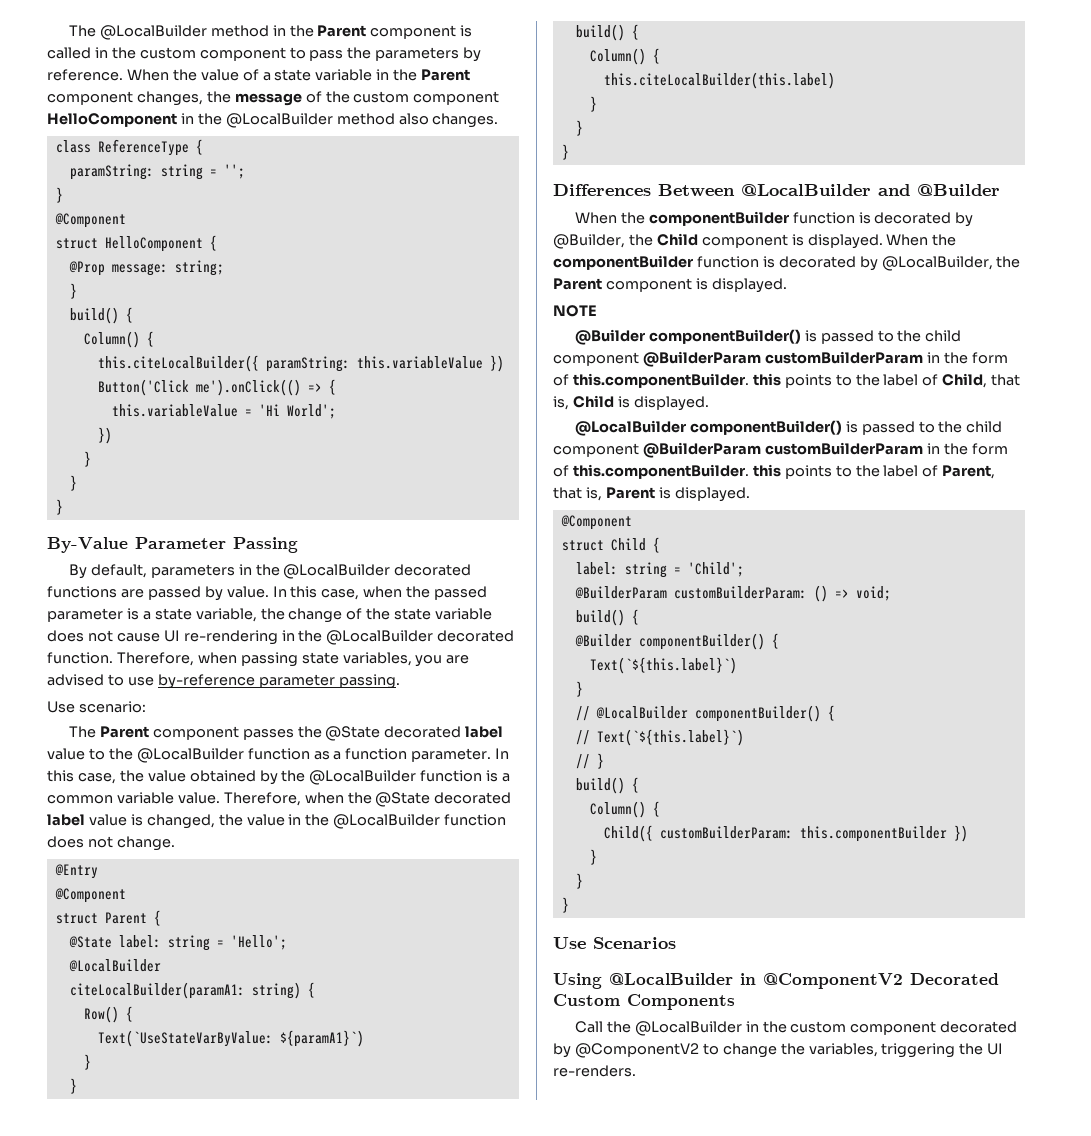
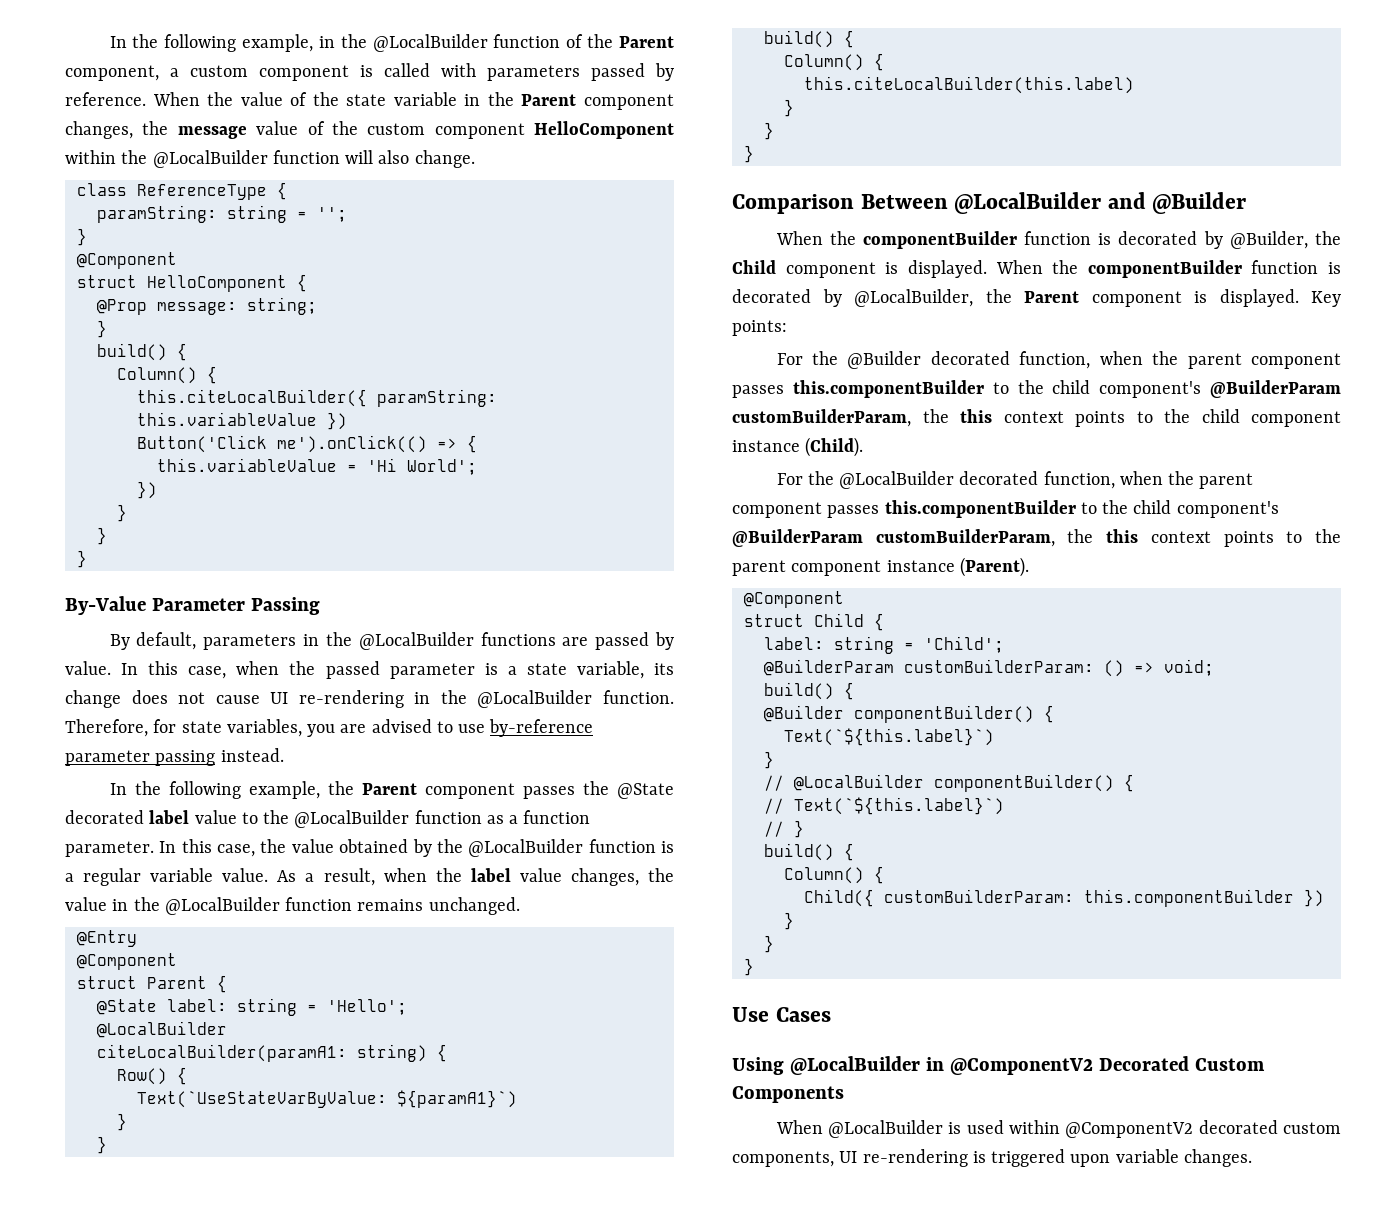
- The @LocalBuilder method in the Parent component is called in the custom component to pass the parameters by reference.
+ In the following example, in the @LocalBuilder function of the Parent component, a custom component is called with parameters passed by reference.
- When the value of a state variable in the Parent component changes, the message of the custom component HelloComponent in the @LocalBuilder method also changes.
+ When the value of the state variable in the Parent component changes, the message value of the custom component HelloComponent within the @LocalBuilder function will also change.
- By default, parameters in the @LocalBuilder decorated functions are passed by value.
+ By default, parameters in the @LocalBuilder functions are passed by value.
- In this case, when the passed parameter is a state variable, the change of the state variable does not cause UI re-rendering in the @LocalBuilder decorated function.
+ In this case, when the passed parameter is a state variable, its change does not cause UI re-rendering in the @LocalBuilder function.
- Therefore, when passing state variables, you are advised to use by-reference parameter passing.
- Use scenario:
- The Parent component passes the @State decorated label value to the @LocalBuilder function as a function parameter.
+ Therefore, for state variables, you are advised to use by-reference parameter passing instead.
+ In the following example, the Parent component passes the @State decorated label value to the @LocalBuilder function as a function parameter.
- In this case, the value obtained by the @LocalBuilder function is a common variable value.
+ In this case, the value obtained by the @LocalBuilder function is a regular variable value.
- Therefore, when the @State decorated label value is changed, the value in the @LocalBuilder function does not change.
+ As a result, when the label value changes, the value in the @LocalBuilder function remains unchanged.
- Differences Between @LocalBuilder and @Builder
+ Comparison Between @LocalBuilder and @Builder
- When the componentBuilder function is decorated by @LocalBuilder, the Parent component is displayed.
- NOTE
- @Builder componentBuilder() is passed to the child component @BuilderParam customBuilderParam in the form of this.componentBuilder. this points to the label of Child, that is, Child is displayed.
- @LocalBuilder componentBuilder() is passed to the child component @BuilderParam customBuilderParam in the form of this.componentBuilder. this points to the label of Parent, that is, Parent is displayed.
+ When the componentBuilder function is decorated by @LocalBuilder, the Parent component is displayed. Key points:
+ For the @Builder decorated function, when the parent component passes this.componentBuilder to the child component's @BuilderParam customBuilderParam, the this context points to the child component instance (Child).
+ For the @LocalBuilder decorated function, when the parent component passes this.componentBuilder to the child component's @BuilderParam customBuilderParam, the this context points to the parent component instance (Parent).
- Use Scenarios
+ Use Cases
- Call the @LocalBuilder in the custom component decorated by @ComponentV2 to change the variables, triggering the UI re-renders.
+ When @LocalBuilder is used within @ComponentV2 decorated custom components, UI re-rendering is triggered upon variable changes.

